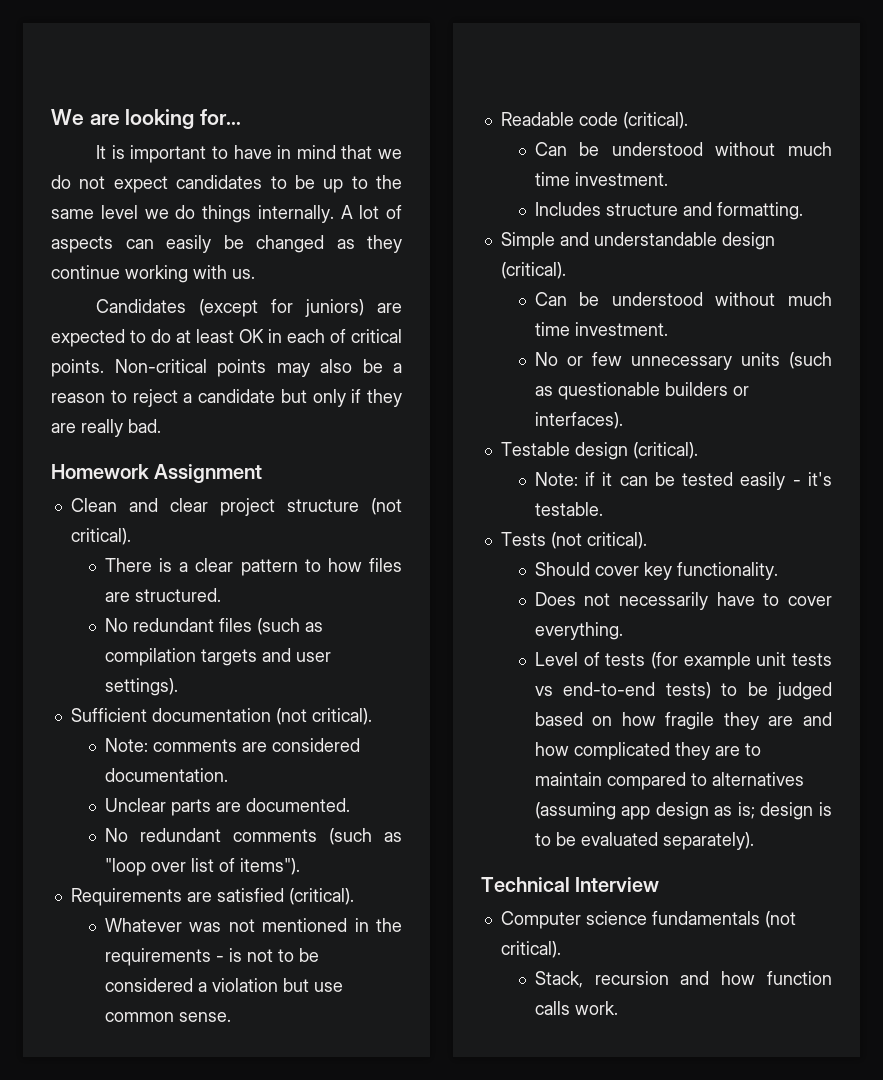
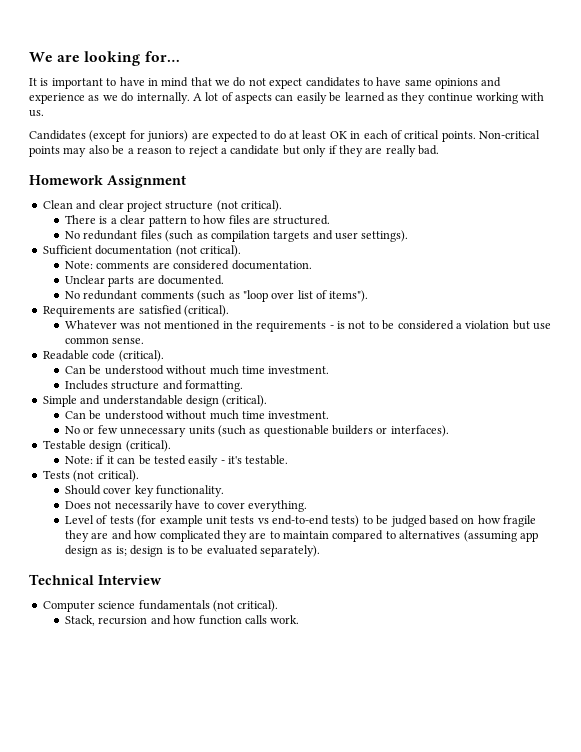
- It is important to have in mind that we do not expect candidates to be up to the same level we do things internally.
+ It is important to have in mind that we do not expect candidates to have same opinions and experience as we do internally.
- A lot of aspects can easily be changed as they continue working with us.
+ A lot of aspects can easily be learned as they continue working with us.

